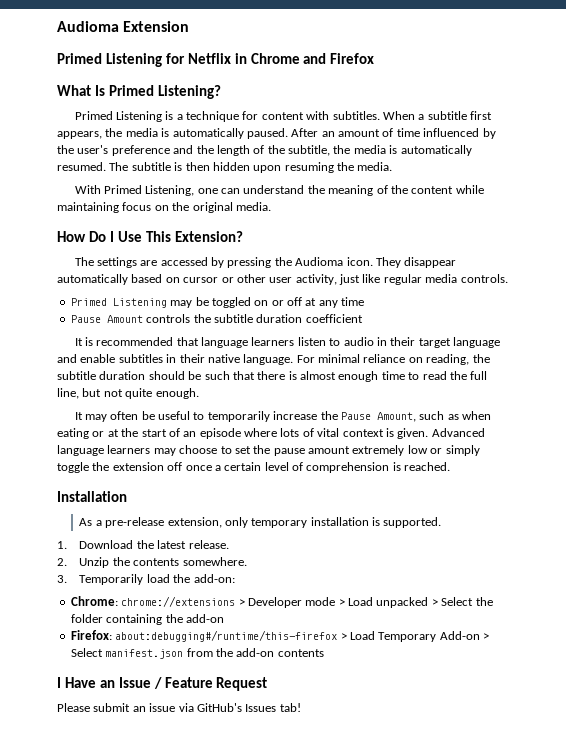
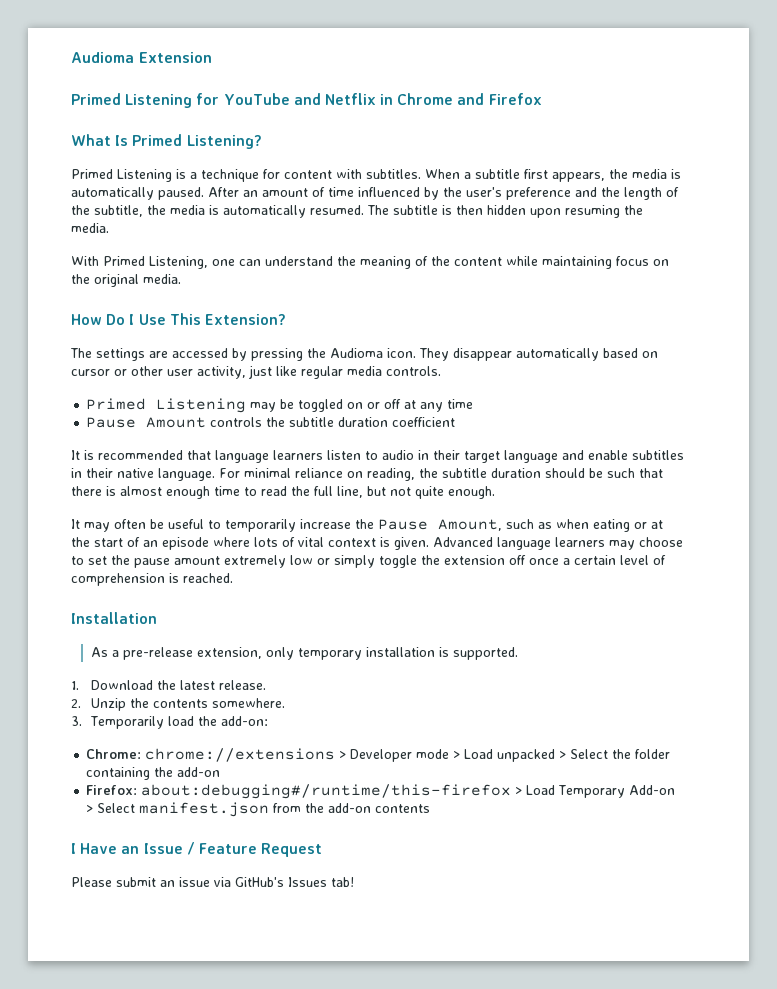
- Primed Listening for Netflix in Chrome and Firefox
+ Primed Listening for YouTube and Netflix in Chrome and Firefox

